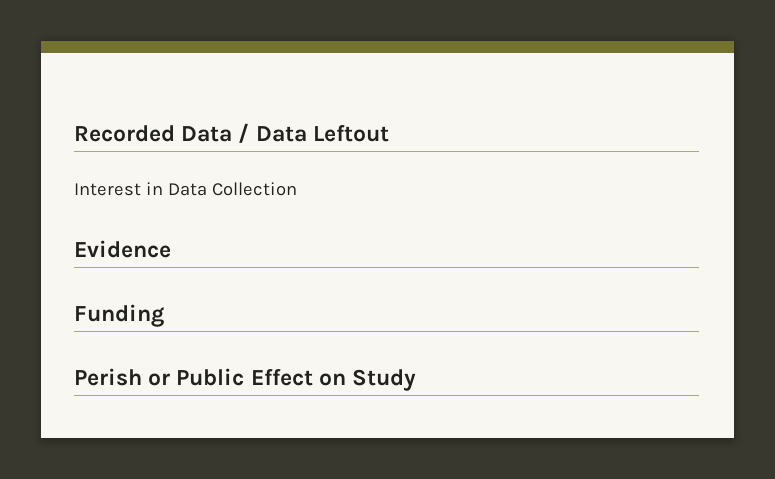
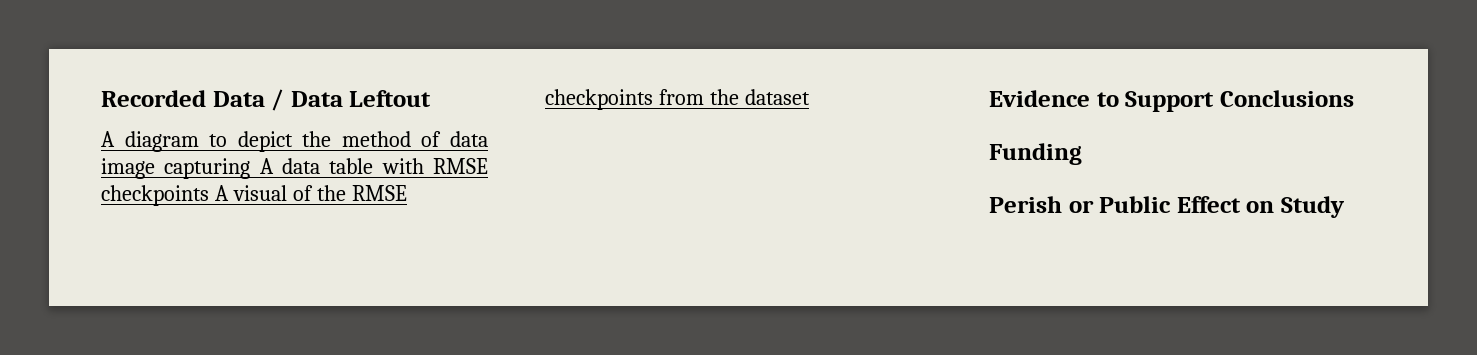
- Interest in Data Collection
- Evidence
+ A diagram to depict the method of data image capturing A data table with RMSE checkpoints A visual of the RMSE checkpoints from the dataset
+ Evidence to Support Conclusions

